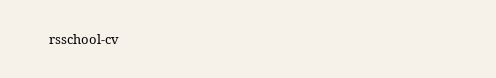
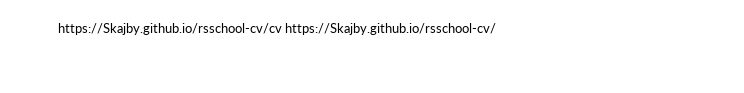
- rsschool-cv
+ https://Skajby.github.io/rsschool-cv/cv https://Skajby.github.io/rsschool-cv/

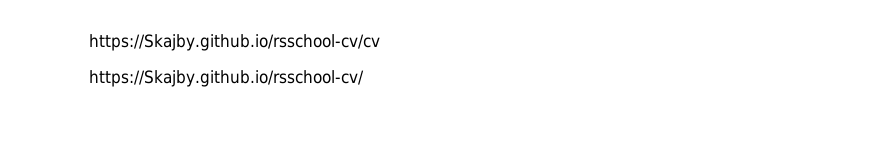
- https://Skajby.github.io/rsschool-cv/cv https://Skajby.github.io/rsschool-cv/
+ https://Skajby.github.io/rsschool-cv/cv
+ https://Skajby.github.io/rsschool-cv/

